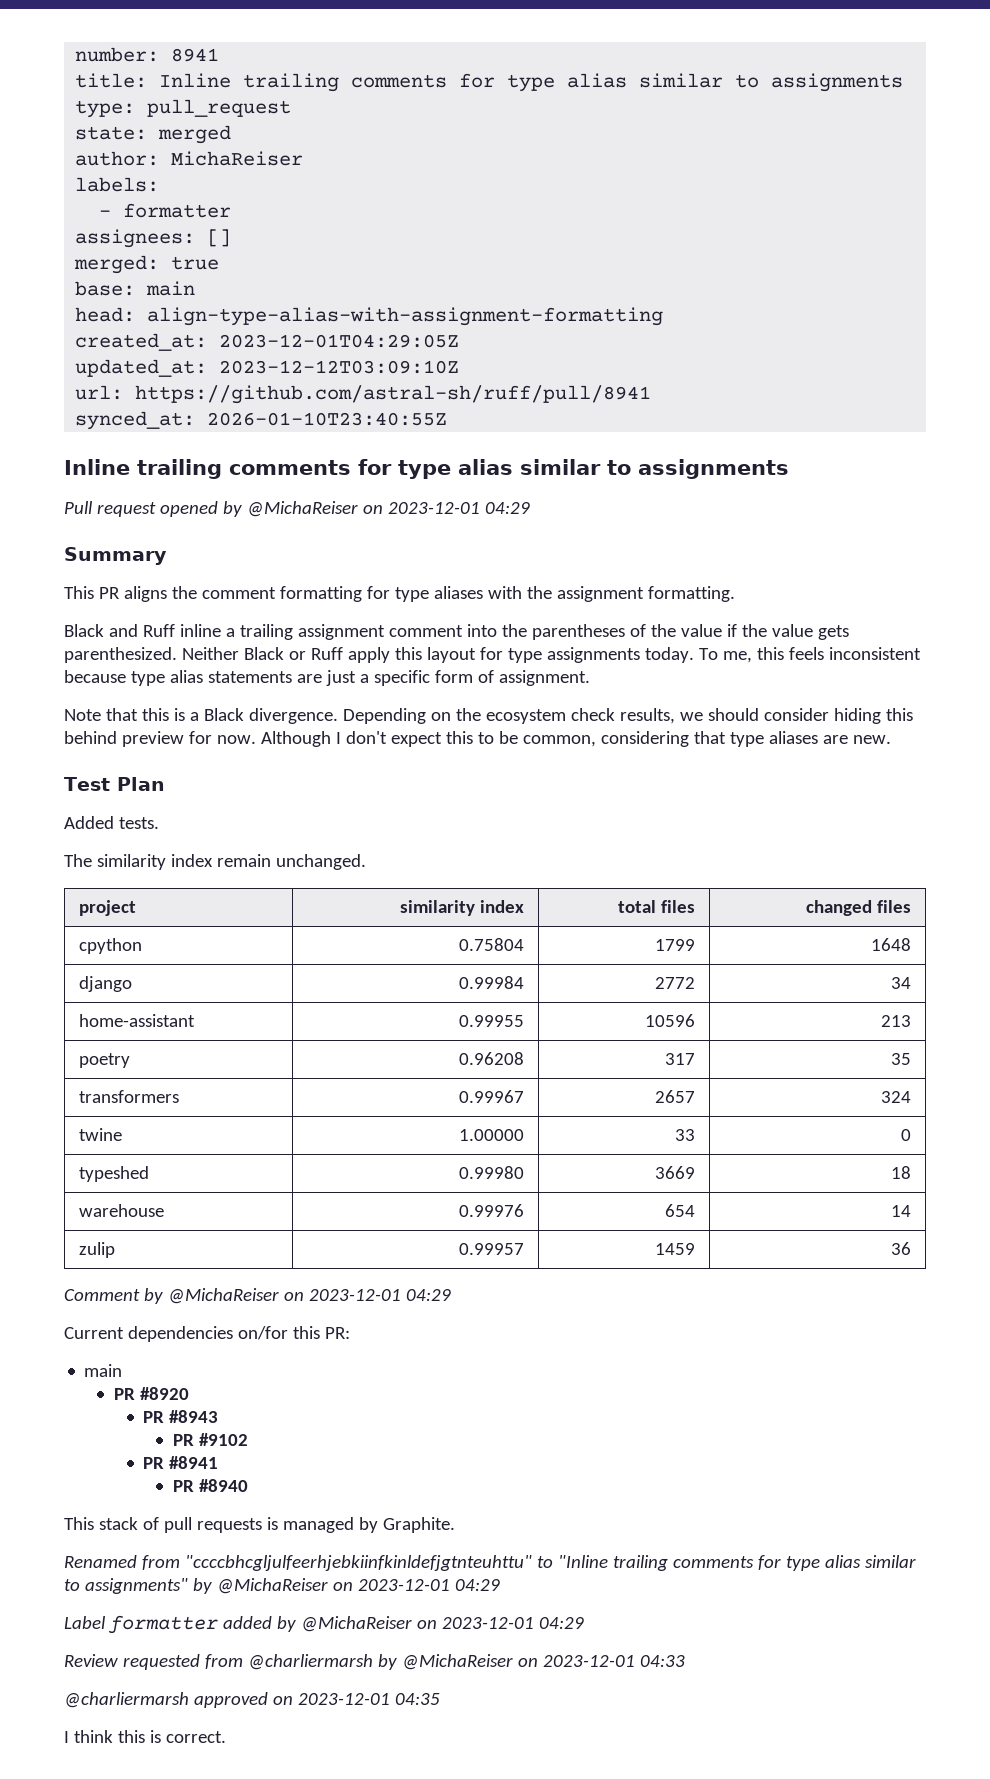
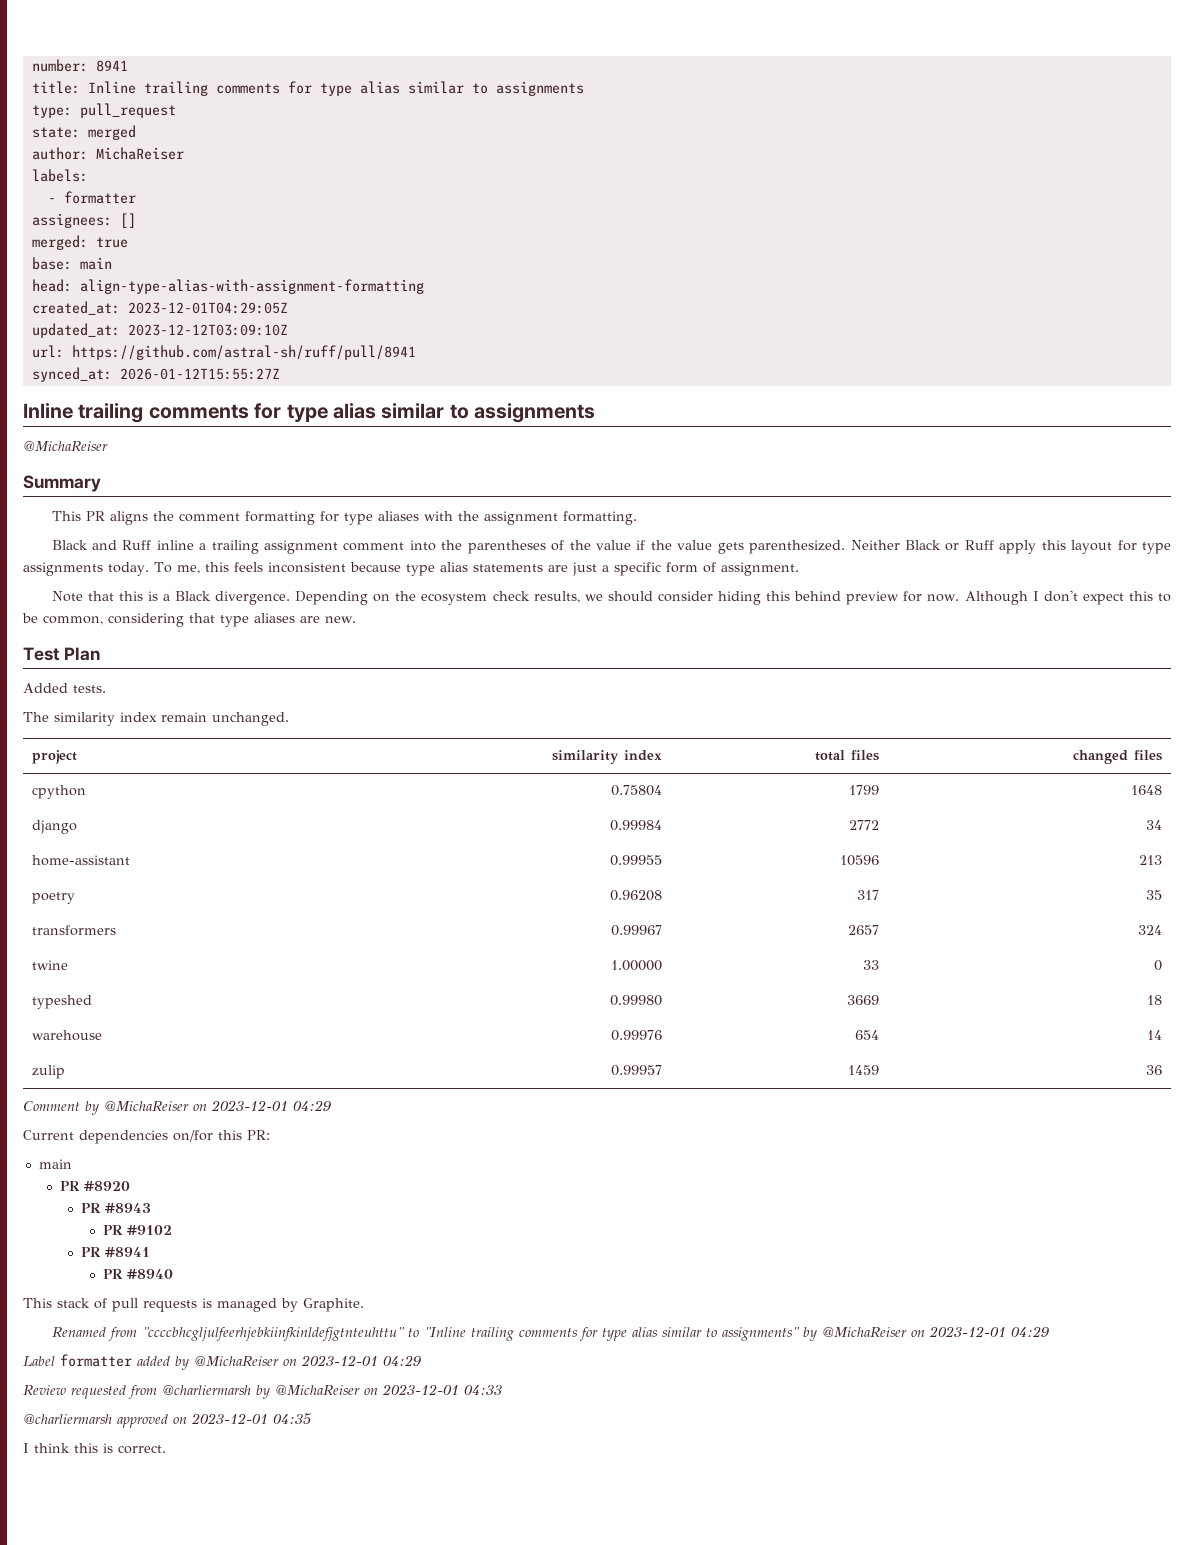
- synced_at: 2026-01-10T23:40:55Z
+ synced_at: 2026-01-12T15:55:27Z
  Inline trailing comments for type alias similar to assignments
- Pull request opened by @MichaReiser on 2023-12-01 04:29
+ @MichaReiser

